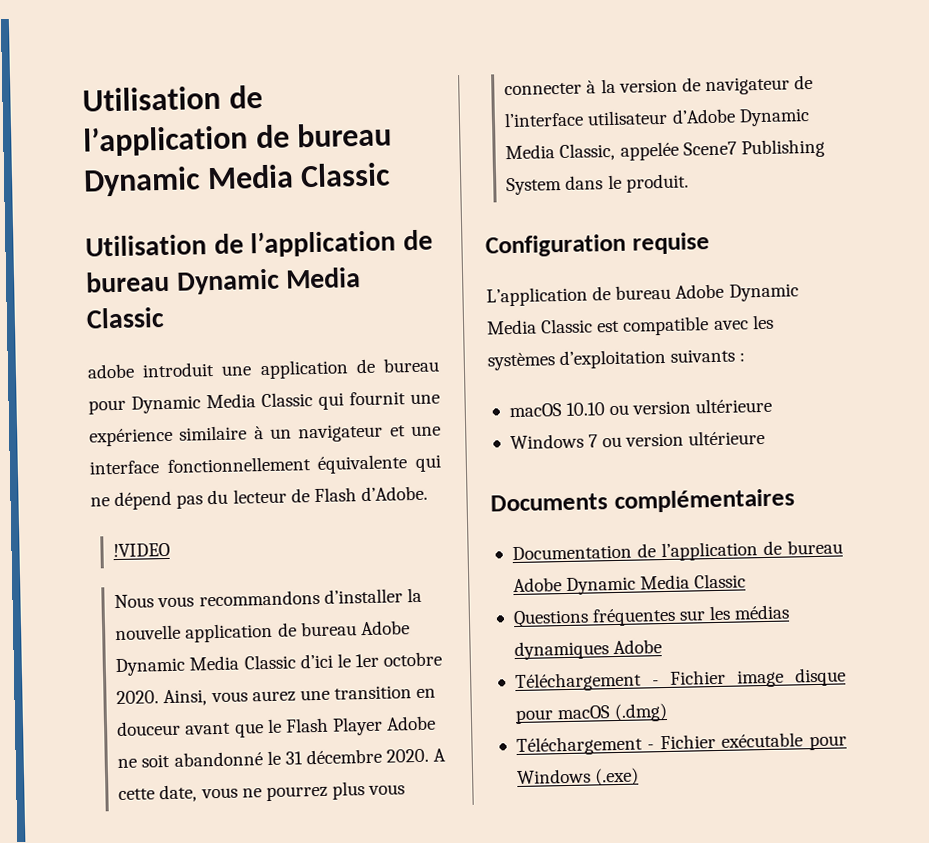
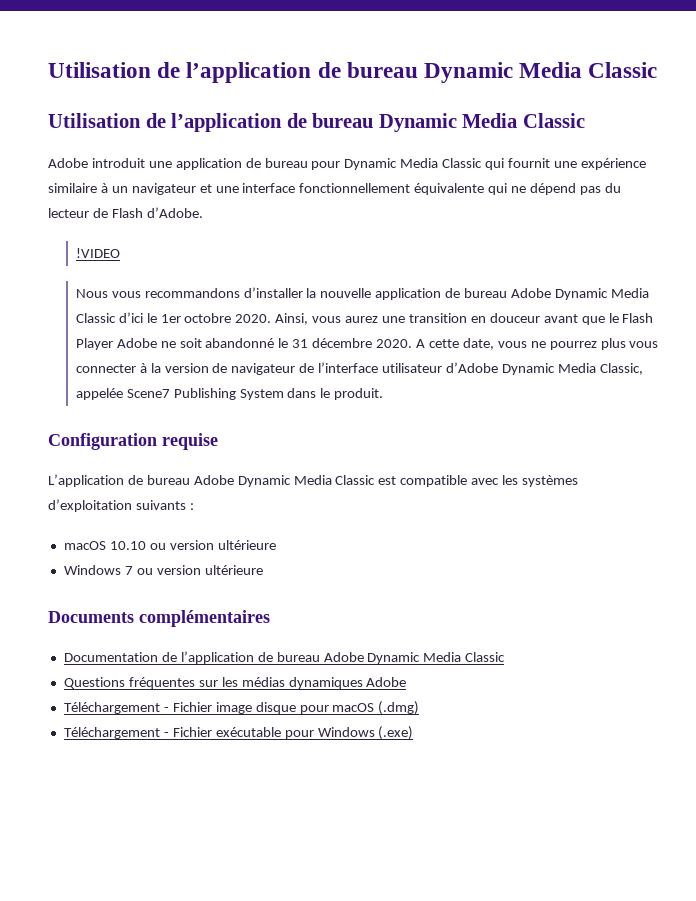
- adobe introduit une application de bureau pour Dynamic Media Classic qui fournit une expérience similaire à un navigateur et une interface fonctionnellement équivalente qui ne dépend pas du lecteur de Flash d’Adobe.
+ Adobe introduit une application de bureau pour Dynamic Media Classic qui fournit une expérience similaire à un navigateur et une interface fonctionnellement équivalente qui ne dépend pas du lecteur de Flash d’Adobe.

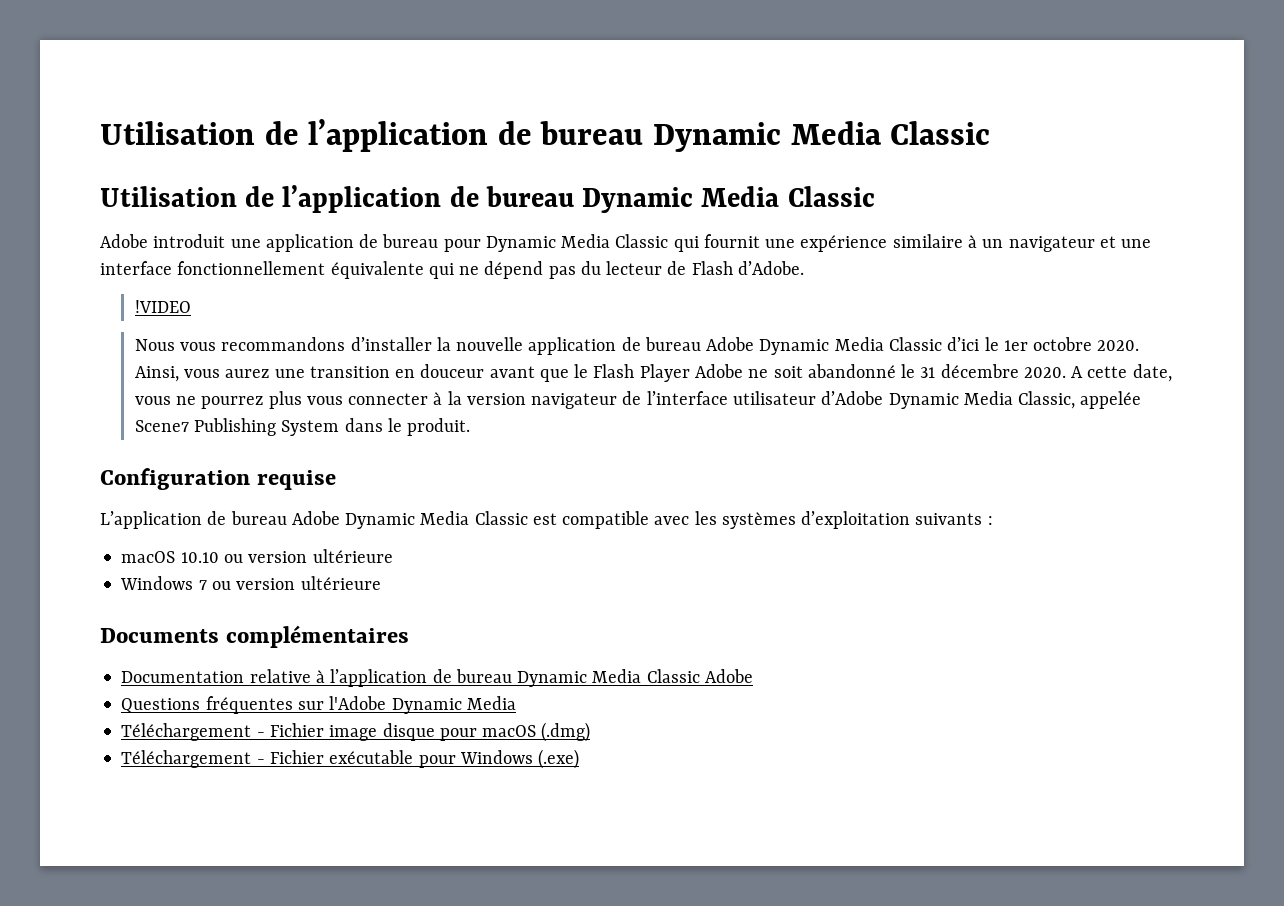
- A cette date, vous ne pourrez plus vous connecter à la version de navigateur de l’interface utilisateur d’Adobe Dynamic Media Classic, appelée Scene7 Publishing System dans le produit.
+ A cette date, vous ne pourrez plus vous connecter à la version navigateur de l’interface utilisateur d’Adobe Dynamic Media Classic, appelée Scene7 Publishing System dans le produit.
- Documentation de l’application de bureau Adobe Dynamic Media Classic
+ Documentation relative à l’application de bureau Dynamic Media Classic Adobe
- Questions fréquentes sur les médias dynamiques Adobe
+ Questions fréquentes sur l'Adobe Dynamic Media

